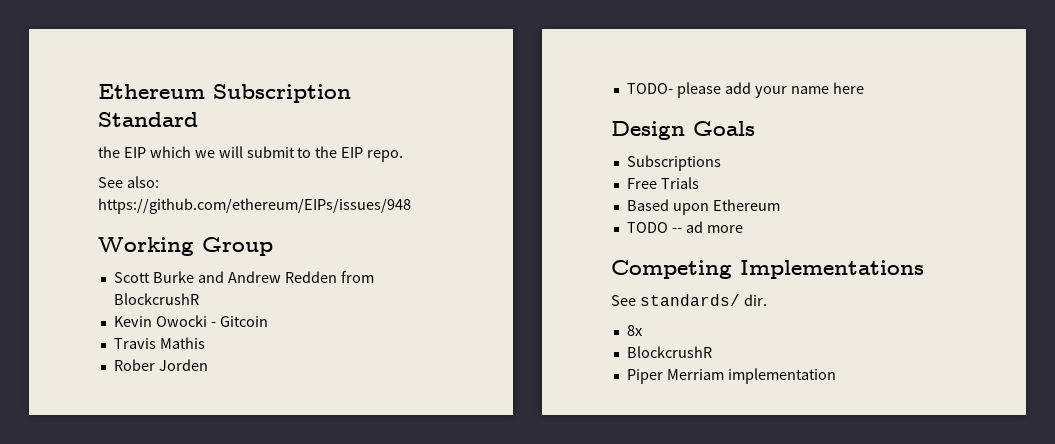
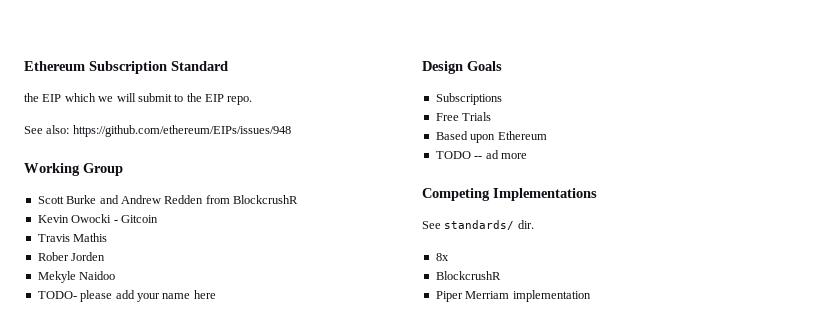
+ Mekyle Naidoo

